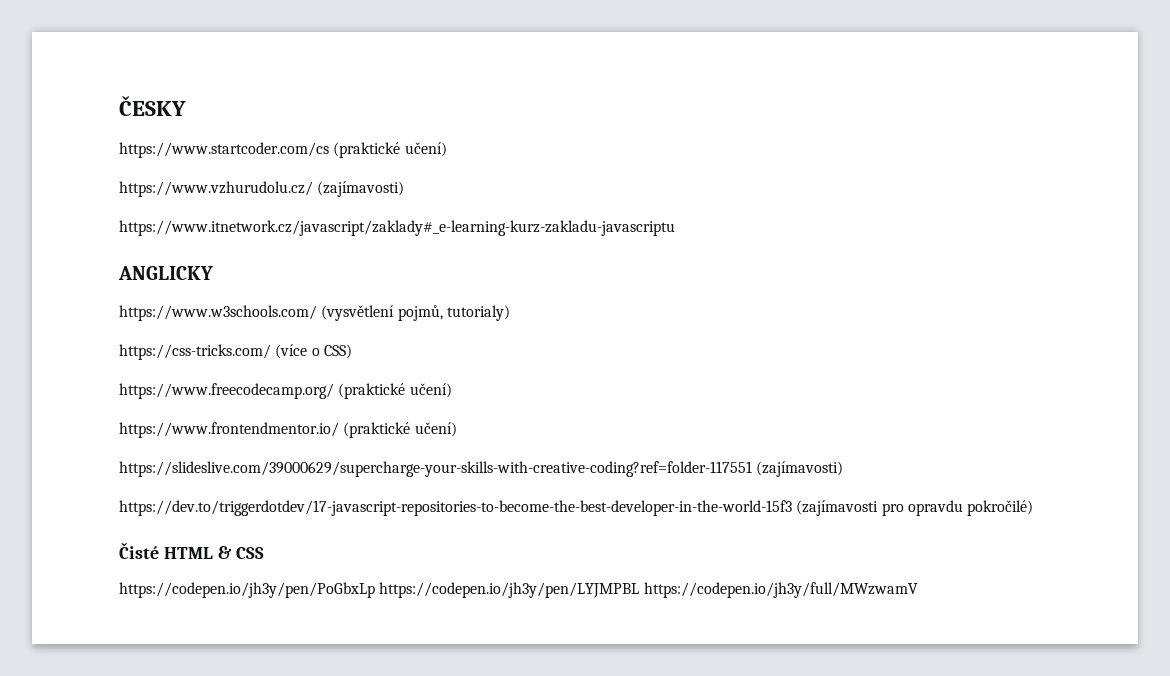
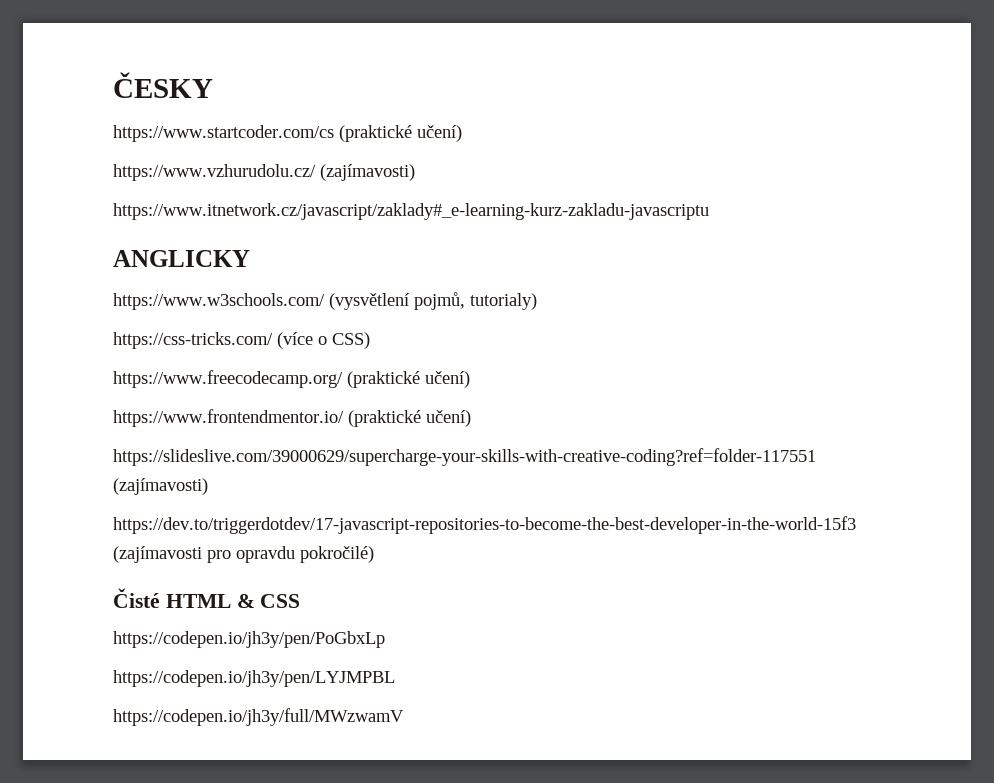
- https://codepen.io/jh3y/pen/PoGbxLp https://codepen.io/jh3y/pen/LYJMPBL https://codepen.io/jh3y/full/MWzwamV
+ https://codepen.io/jh3y/pen/PoGbxLp
+ https://codepen.io/jh3y/pen/LYJMPBL
+ https://codepen.io/jh3y/full/MWzwamV

